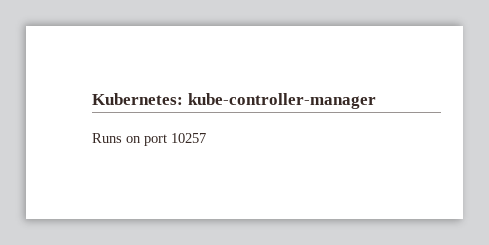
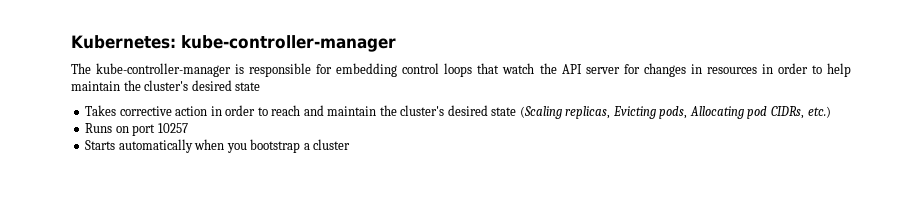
+ The kube-controller-manager is responsible for embedding control loops that watch the API server for changes in resources in order to help maintain the cluster's desired state
+ Takes corrective action in order to reach and maintain the cluster's desired state (Scaling replicas, Evicting pods, Allocating pod CIDRs, etc.)
  Runs on port 10257
+ Starts automatically when you bootstrap a cluster

